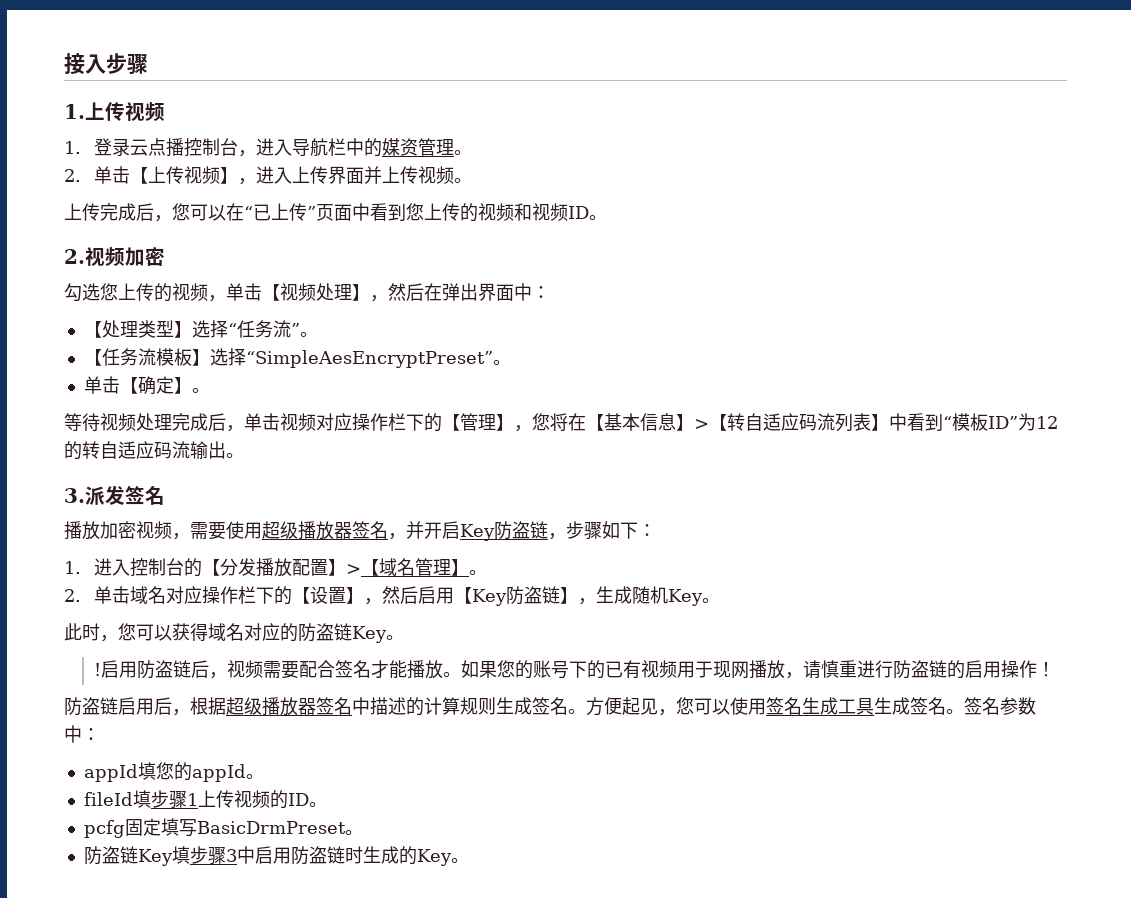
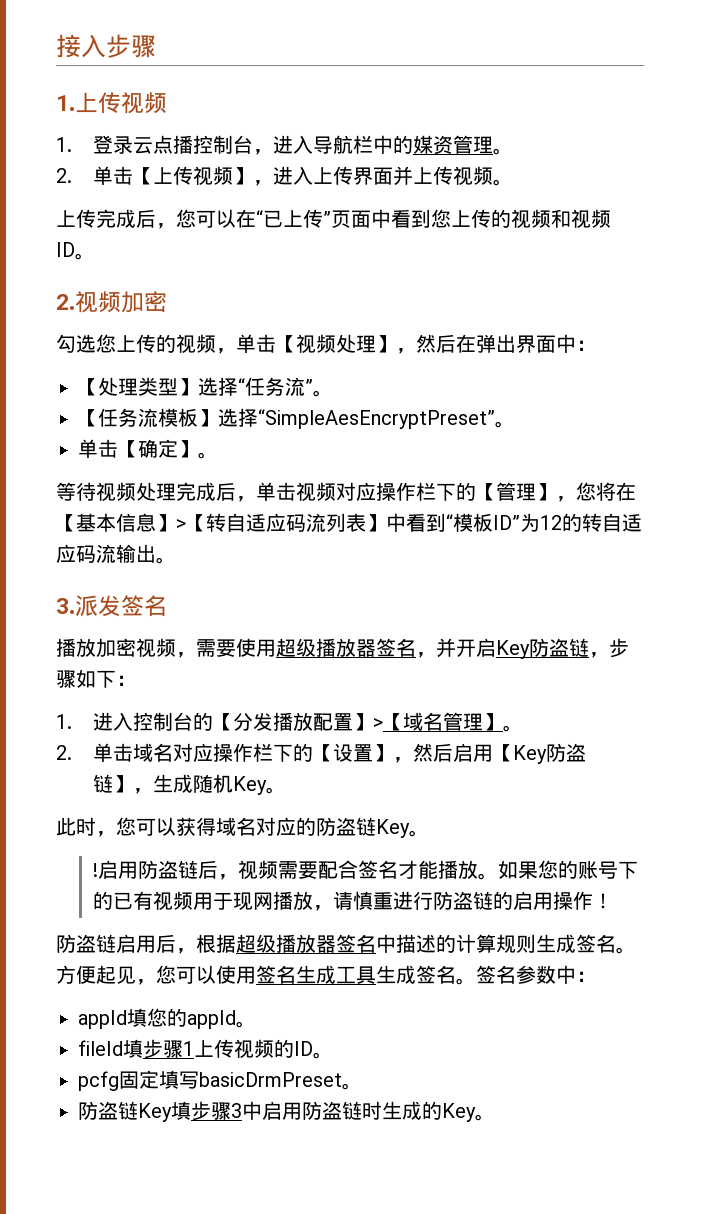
- pcfg固定填写BasicDrmPreset。
+ pcfg固定填写basicDrmPreset。

